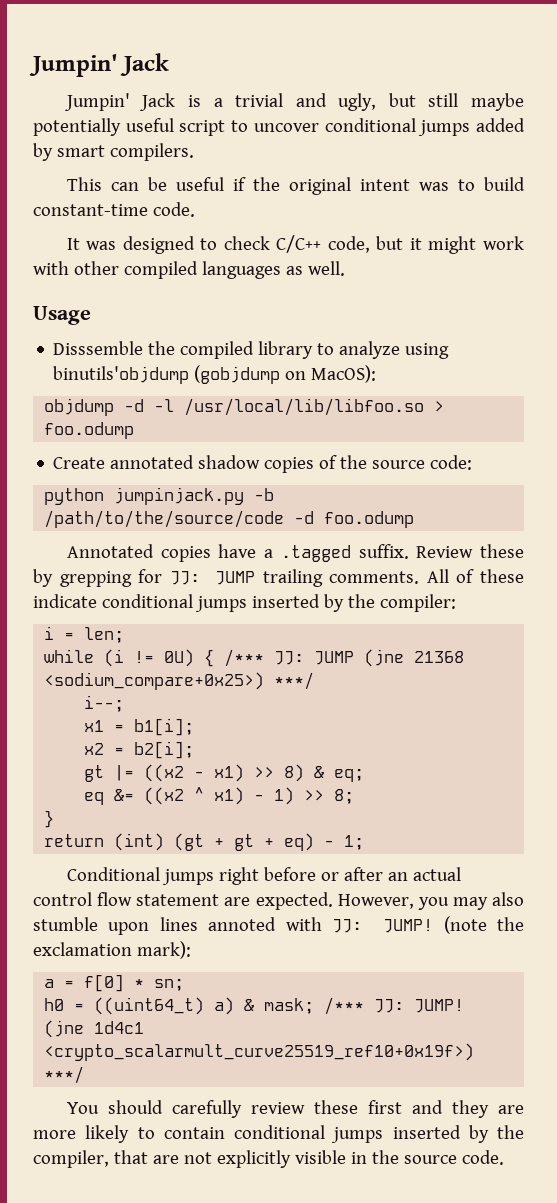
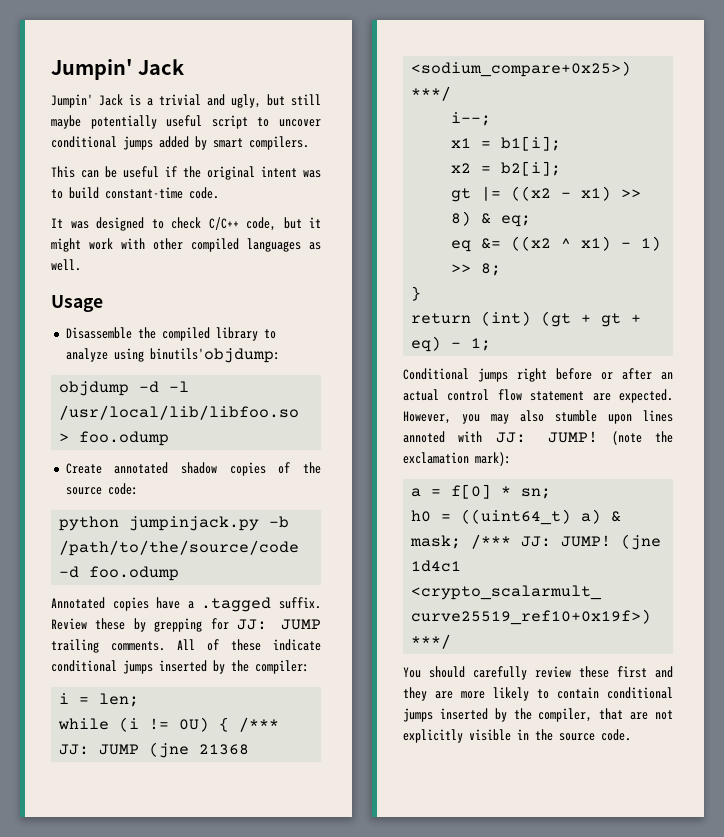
- Disssemble the compiled library to analyze using binutils'objdump (gobjdump on MacOS):
+ Disassemble the compiled library to analyze using binutils'objdump:

